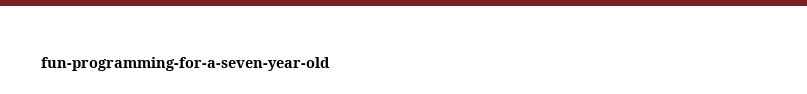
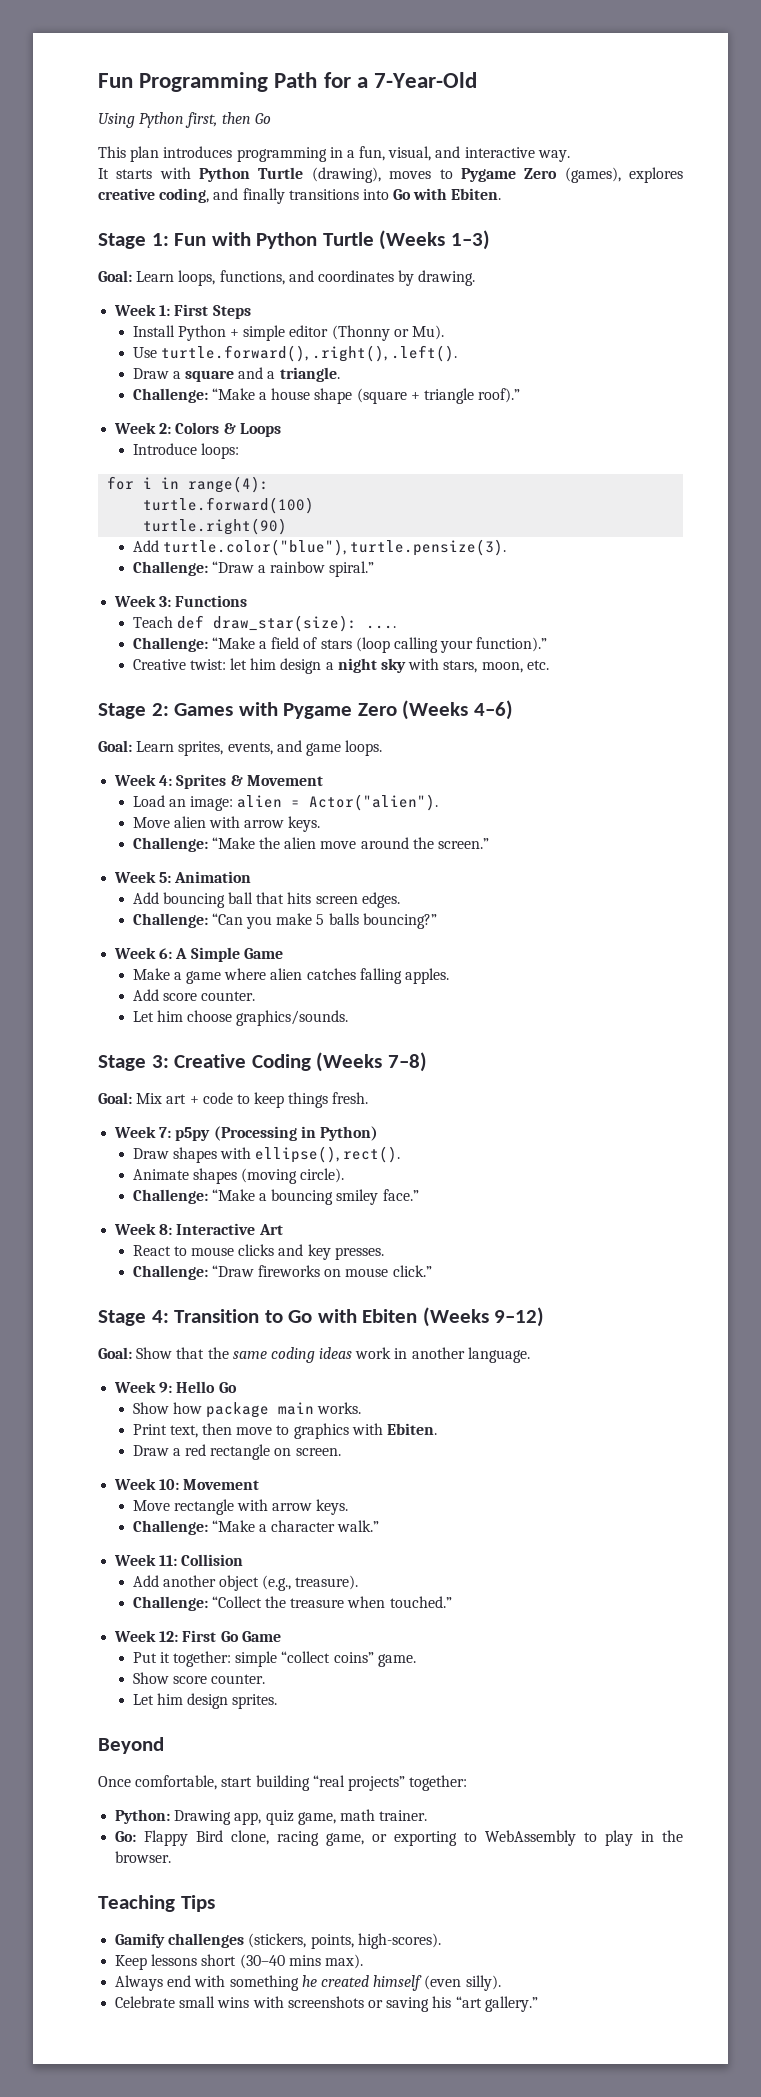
- fun-programming-for-a-seven-year-old
+ Fun Programming Path for a 7-Year-Old
+ Using Python first, then Go
+ This plan introduces programming in a fun, visual, and interactive way.
+ It starts with Python Turtle (drawing), moves to Pygame Zero (games), explores creative coding, and finally transitions into Go with Ebiten.
+ Stage 1: Fun with Python Turtle (Weeks 1–3)
+ Goal: Learn loops, functions, and coordinates by drawing.
+ Week 1: First Steps
+ Install Python + simple editor (Thonny or Mu).
+ Use turtle.forward(), .right(), .left().
+ Draw a square and a triangle.
+ Challenge: “Make a house shape (square + triangle roof).”
+ Week 2: Colors & Loops
+ Introduce loops:
+ for i in range(4):
+ turtle.forward(100)
+ turtle.right(90)
+ Add turtle.color("blue"), turtle.pensize(3).
+ Challenge: “Draw a rainbow spiral.”
+ Week 3: Functions
+ Teach def draw_star(size): ....
+ Challenge: “Make a field of stars (loop calling your function).”
+ Creative twist: let him design a night sky with stars, moon, etc.
+ Stage 2: Games with Pygame Zero (Weeks 4–6)
+ Goal: Learn sprites, events, and game loops.
+ Week 4: Sprites & Movement
+ Load an image: alien = Actor("alien").
+ Move alien with arrow keys.
+ Challenge: “Make the alien move around the screen.”
+ Week 5: Animation
+ Add bouncing ball that hits screen edges.
+ Challenge: “Can you make 5 balls bouncing?”
+ Week 6: A Simple Game
+ Make a game where alien catches falling apples.
+ Add score counter.
+ Let him choose graphics/sounds.
+ Stage 3: Creative Coding (Weeks 7–8)
+ Goal: Mix art + code to keep things fresh.
+ Week 7: p5py (Processing in Python)
+ Draw shapes with ellipse(), rect().
+ Animate shapes (moving circle).
+ Challenge: “Make a bouncing smiley face.”
+ Week 8: Interactive Art
+ React to mouse clicks and key presses.
+ Challenge: “Draw fireworks on mouse click.”
+ Stage 4: Transition to Go with Ebiten (Weeks 9–12)
+ Goal: Show that the same coding ideas work in another language.
+ Week 9: Hello Go
+ Show how package main works.
+ Print text, then move to graphics with Ebiten.
+ Draw a red rectangle on screen.
+ Week 10: Movement
+ Move rectangle with arrow keys.
+ Challenge: “Make a character walk.”
+ Week 11: Collision
+ Add another object (e.g., treasure).
+ Challenge: “Collect the treasure when touched.”
+ Week 12: First Go Game
+ Put it together: simple “collect coins” game.
+ Show score counter.
+ Let him design sprites.
+ Beyond
+ Once comfortable, start building “real projects” together:
+ Python: Drawing app, quiz game, math trainer.
+ Go: Flappy Bird clone, racing game, or exporting to WebAssembly to play in the browser.
+ Teaching Tips
+ Gamify challenges (stickers, points, high-scores).
+ Keep lessons short (30–40 mins max).
+ Always end with something he created himself (even silly).
+ Celebrate small wins with screenshots or saving his “art gallery.”

